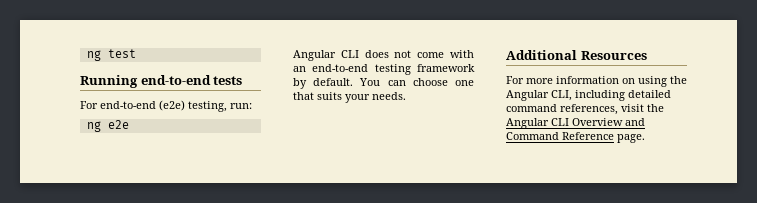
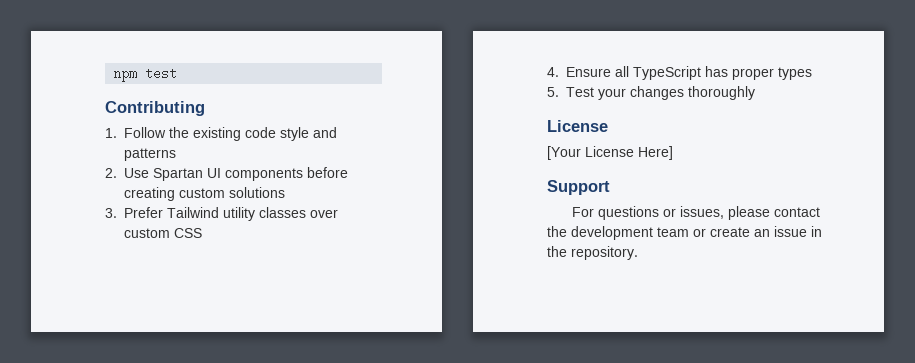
- ng test
+ npm test
- Running end-to-end tests
- For end-to-end (e2e) testing, run:
- ng e2e
- Angular CLI does not come with an end-to-end testing framework by default. You can choose one that suits your needs.
- Additional Resources
- For more information on using the Angular CLI, including detailed command references, visit the Angular CLI Overview and Command Reference page.
+ Contributing
+ 1. Follow the existing code style and patterns
+ 2. Use Spartan UI components before creating custom solutions
+ 3. Prefer Tailwind utility classes over custom CSS
+ 4. Ensure all TypeScript has proper types
+ 5. Test your changes thoroughly
+ License
+ [Your License Here]
+ Support
+ For questions or issues, please contact the development team or create an issue in the repository.

